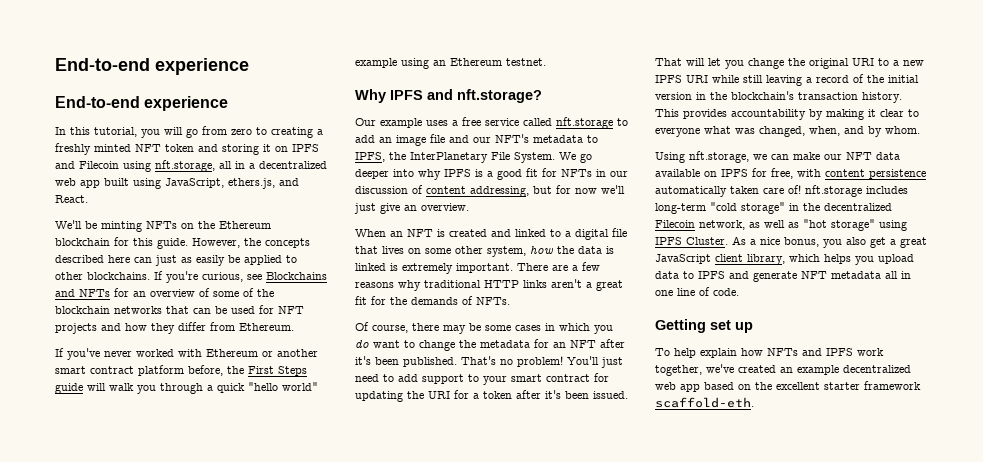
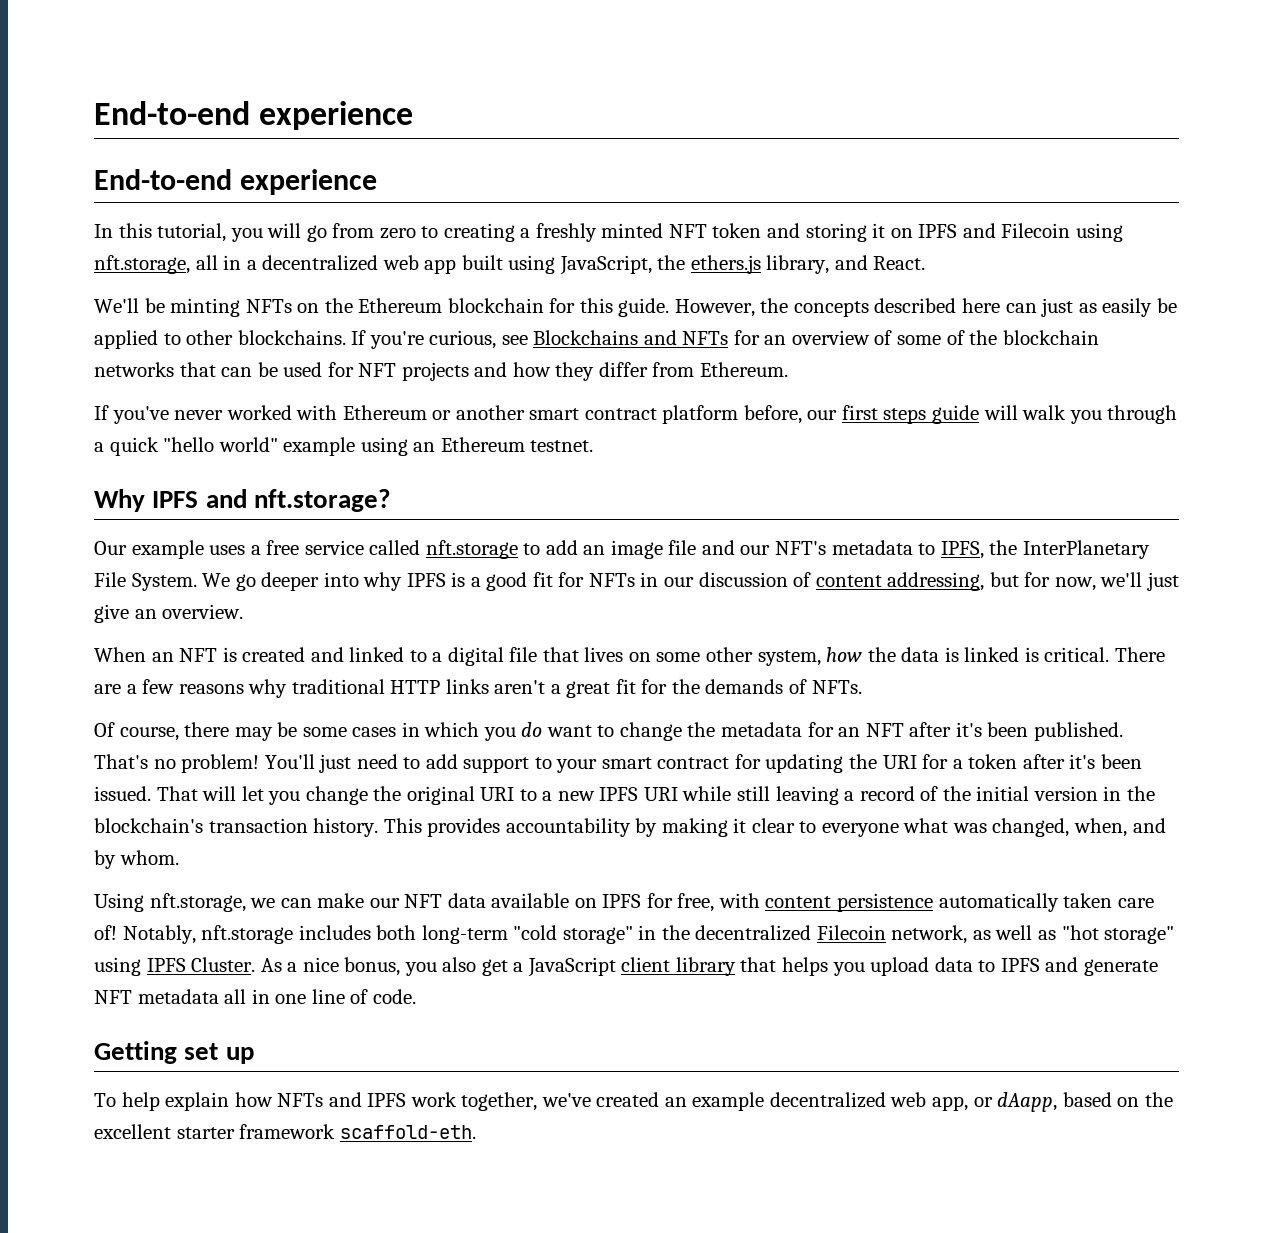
- In this tutorial, you will go from zero to creating a freshly minted NFT token and storing it on IPFS and Filecoin using nft.storage, all in a decentralized web app built using JavaScript, ethers.js, and React.
+ In this tutorial, you will go from zero to creating a freshly minted NFT token and storing it on IPFS and Filecoin using nft.storage, all in a decentralized web app built using JavaScript, the ethers.js library, and React.
- If you've never worked with Ethereum or another smart contract platform before, the First Steps guide will walk you through a quick "hello world" example using an Ethereum testnet.
+ If you've never worked with Ethereum or another smart contract platform before, our first steps guide will walk you through a quick "hello world" example using an Ethereum testnet.
- We go deeper into why IPFS is a good fit for NFTs in our discussion of content addressing, but for now we'll just give an overview.
+ We go deeper into why IPFS is a good fit for NFTs in our discussion of content addressing, but for now, we'll just give an overview.
- When an NFT is created and linked to a digital file that lives on some other system, how the data is linked is extremely important.
+ When an NFT is created and linked to a digital file that lives on some other system, how the data is linked is critical.
- Using nft.storage, we can make our NFT data available on IPFS for free, with content persistence automatically taken care of! nft.storage includes long-term "cold storage" in the decentralized Filecoin network, as well as "hot storage" using IPFS Cluster.
+ Using nft.storage, we can make our NFT data available on IPFS for free, with content persistence automatically taken care of! Notably, nft.storage includes both long-term "cold storage" in the decentralized Filecoin network, as well as "hot storage" using IPFS Cluster.
- As a nice bonus, you also get a great JavaScript client library, which helps you upload data to IPFS and generate NFT metadata all in one line of code.
+ As a nice bonus, you also get a JavaScript client library that helps you upload data to IPFS and generate NFT metadata all in one line of code.
- To help explain how NFTs and IPFS work together, we've created an example decentralized web app based on the excellent starter framework scaffold-eth.
+ To help explain how NFTs and IPFS work together, we've created an example decentralized web app, or dAapp, based on the excellent starter framework scaffold-eth.

